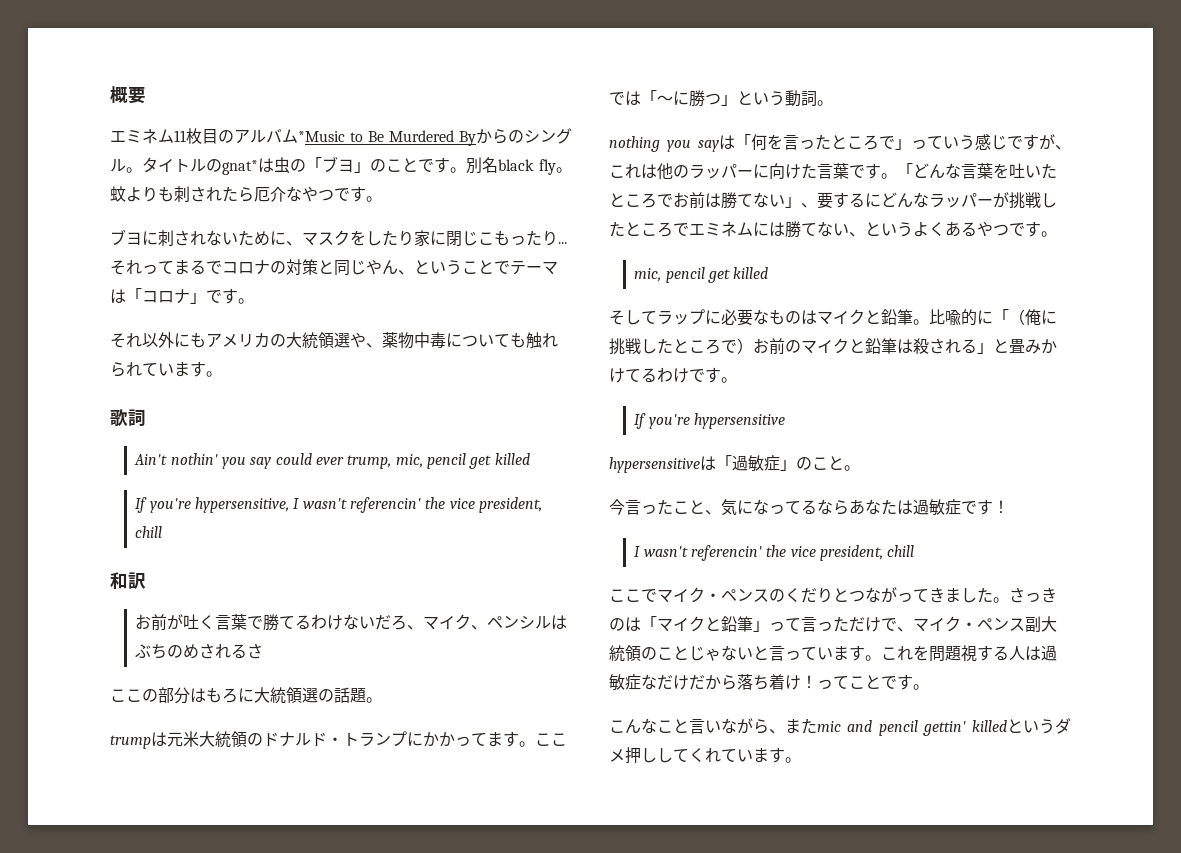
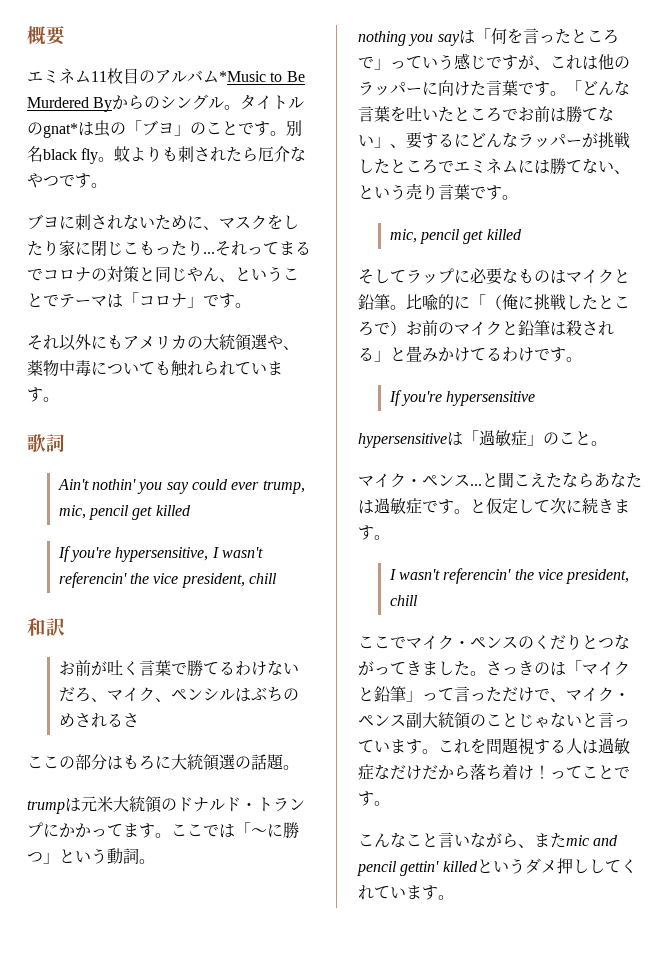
- 「どんな言葉を吐いたところでお前は勝てない」、要するにどんなラッパーが挑戦したところでエミネムには勝てない、というよくあるやつです。
+ 「どんな言葉を吐いたところでお前は勝てない」、要するにどんなラッパーが挑戦したところでエミネムには勝てない、という売り言葉です。
- 今言ったこと、気になってるならあなたは過敏症です！
+ マイク・ペンス...と聞こえたならあなたは過敏症です。と仮定して次に続きます。

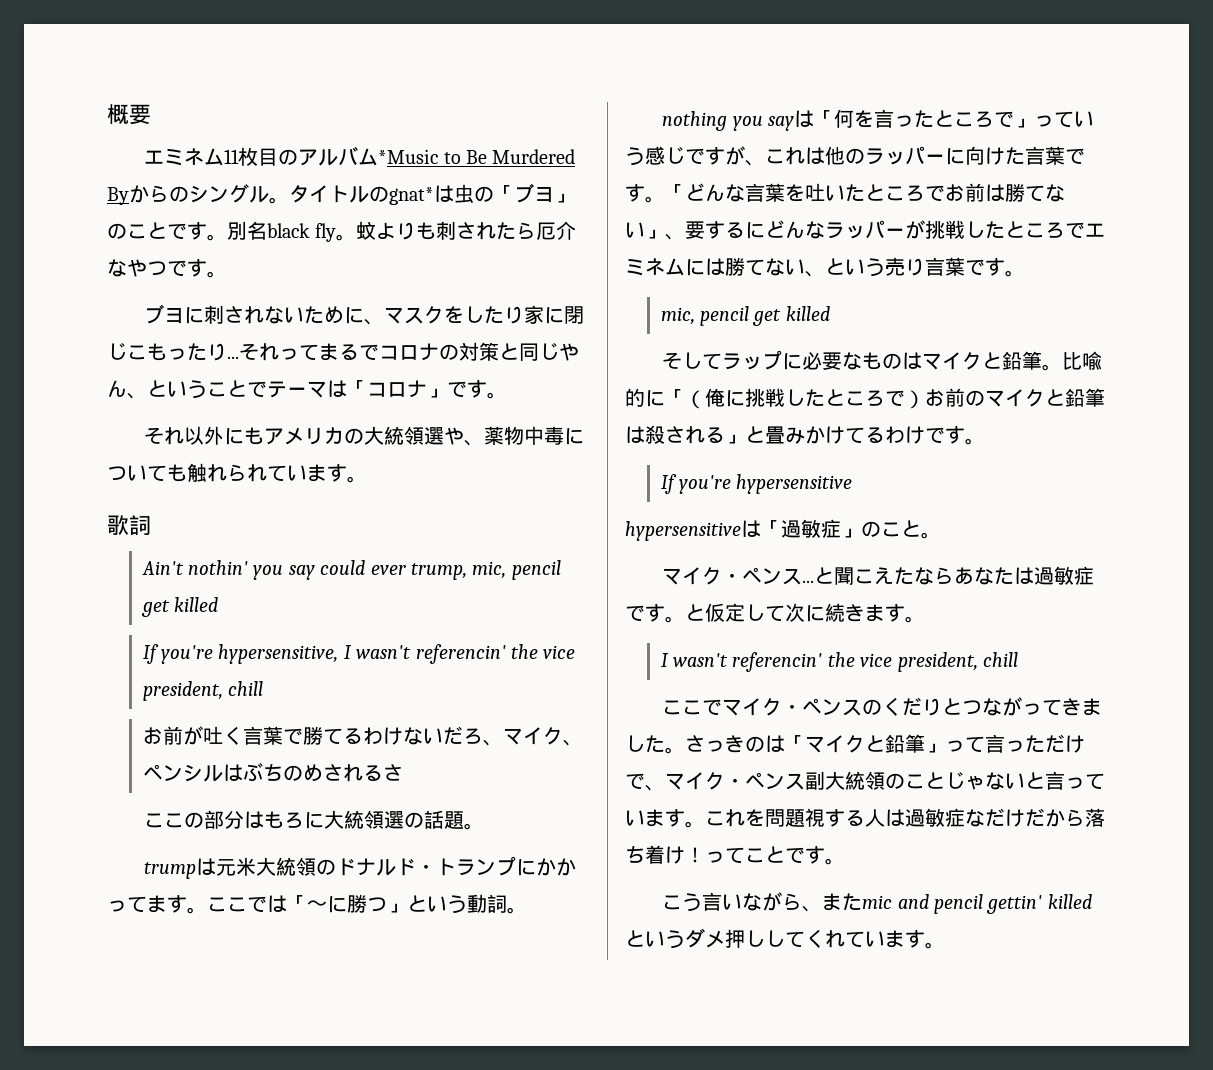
- 和訳
- こんなこと言いながら、またmic and pencil gettin' killedというダメ押ししてくれています。
+ こう言いながら、またmic and pencil gettin' killedというダメ押ししてくれています。

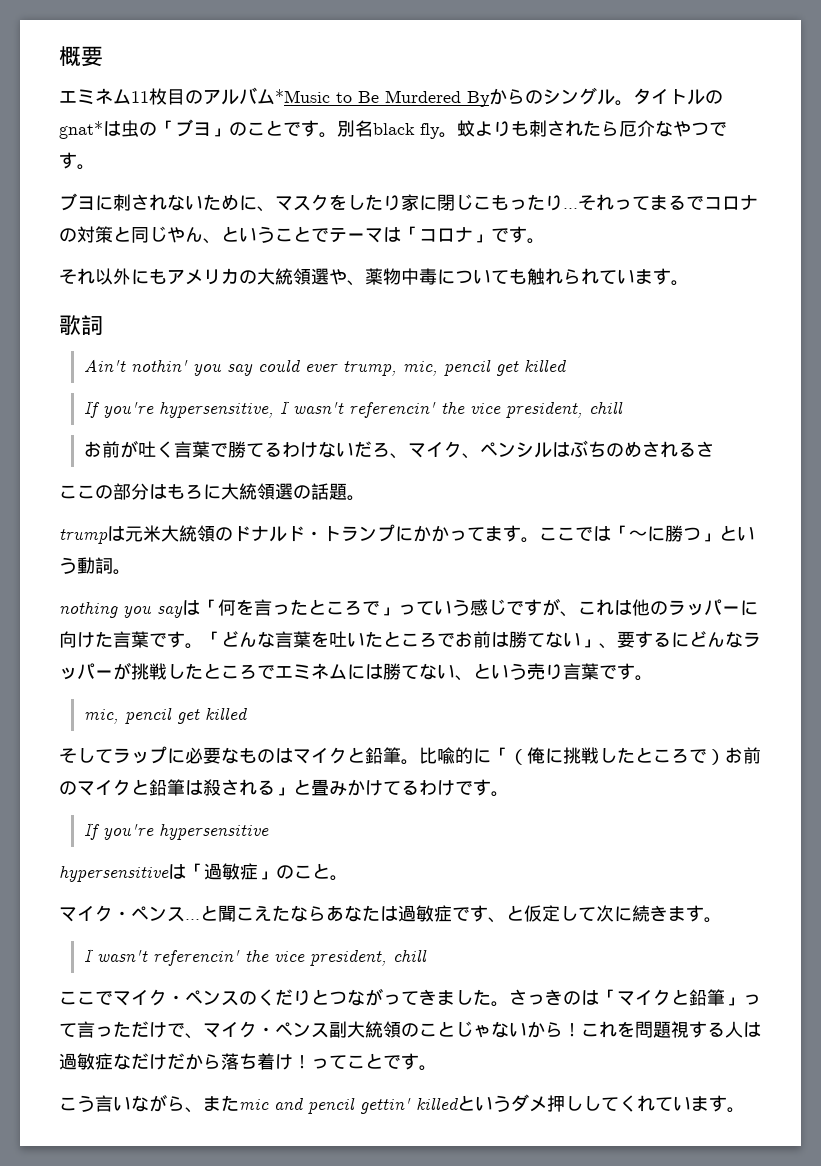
- と聞こえたならあなたは過敏症です。と仮定して次に続きます。
+ と聞こえたならあなたは過敏症です、と仮定して次に続きます。
- さっきのは「マイクと鉛筆」って言っただけで、マイク・ペンス副大統領のことじゃないと言っています。
+ さっきのは「マイクと鉛筆」って言っただけで、マイク・ペンス副大統領のことじゃないから！

